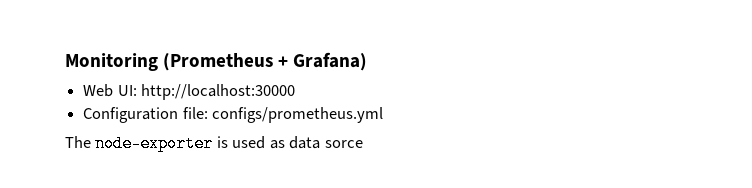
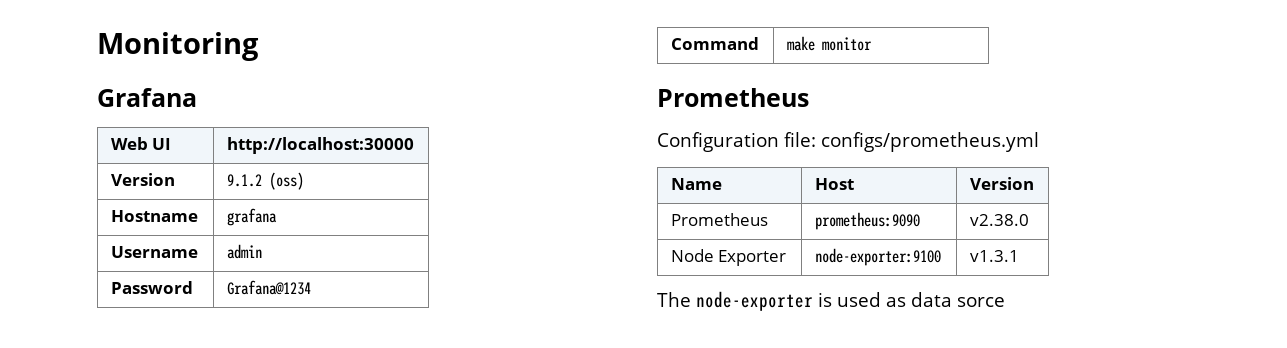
- Monitoring (Prometheus + Grafana)
- Web UI: http://localhost:30000
+ Monitoring
+ Grafana
+ Web UI | http://localhost:30000
+ Version | 9.1.2 (oss)
+ Hostname | grafana
+ Username | admin
+ Password | Grafana@1234
+ Command | make monitor
+ Prometheus
  Configuration file: configs/prometheus.yml
+ Name | Host | Version
+ Prometheus | prometheus:9090 | v2.38.0
+ Node Exporter | node-exporter:9100 | v1.3.1

